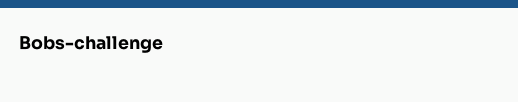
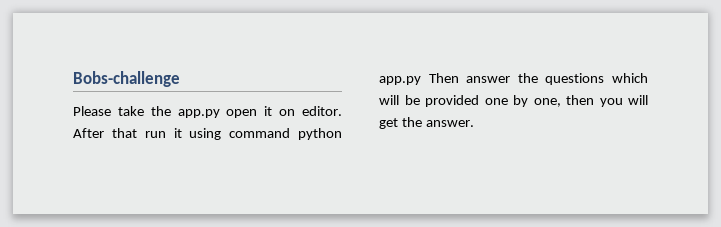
+ Please take the app.py open it on editor. After that run it using command python app.py Then answer the questions which will be provided one by one, then you will get the answer.

